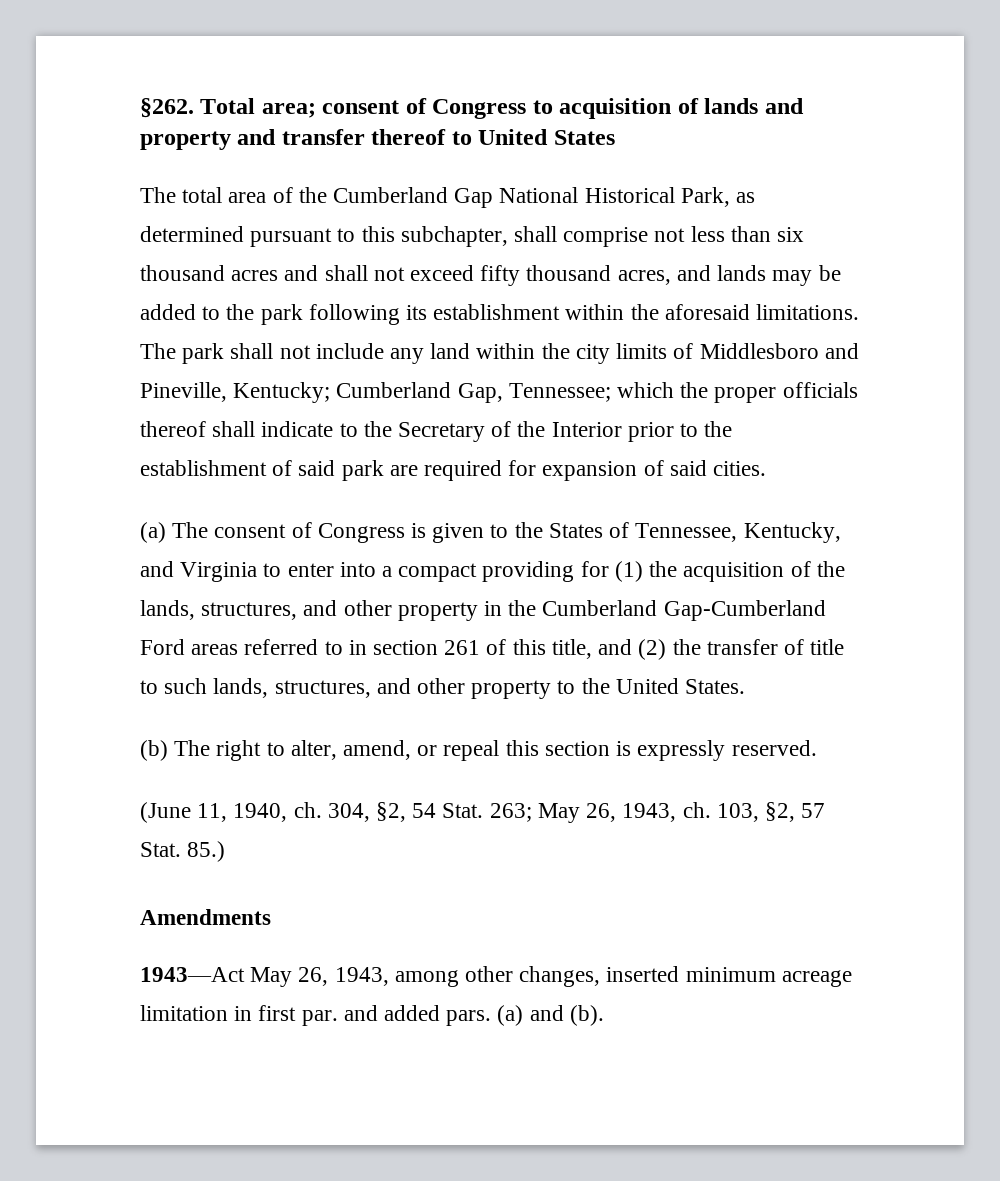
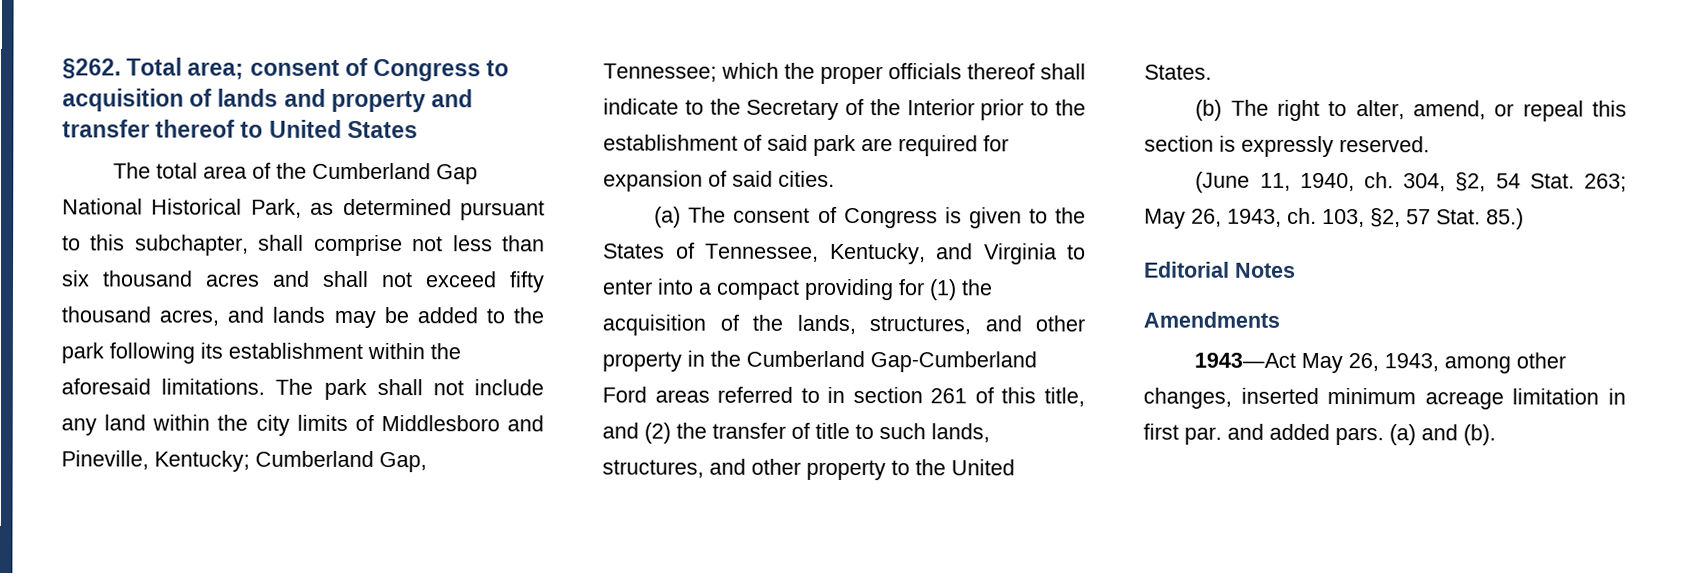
+ Editorial Notes

